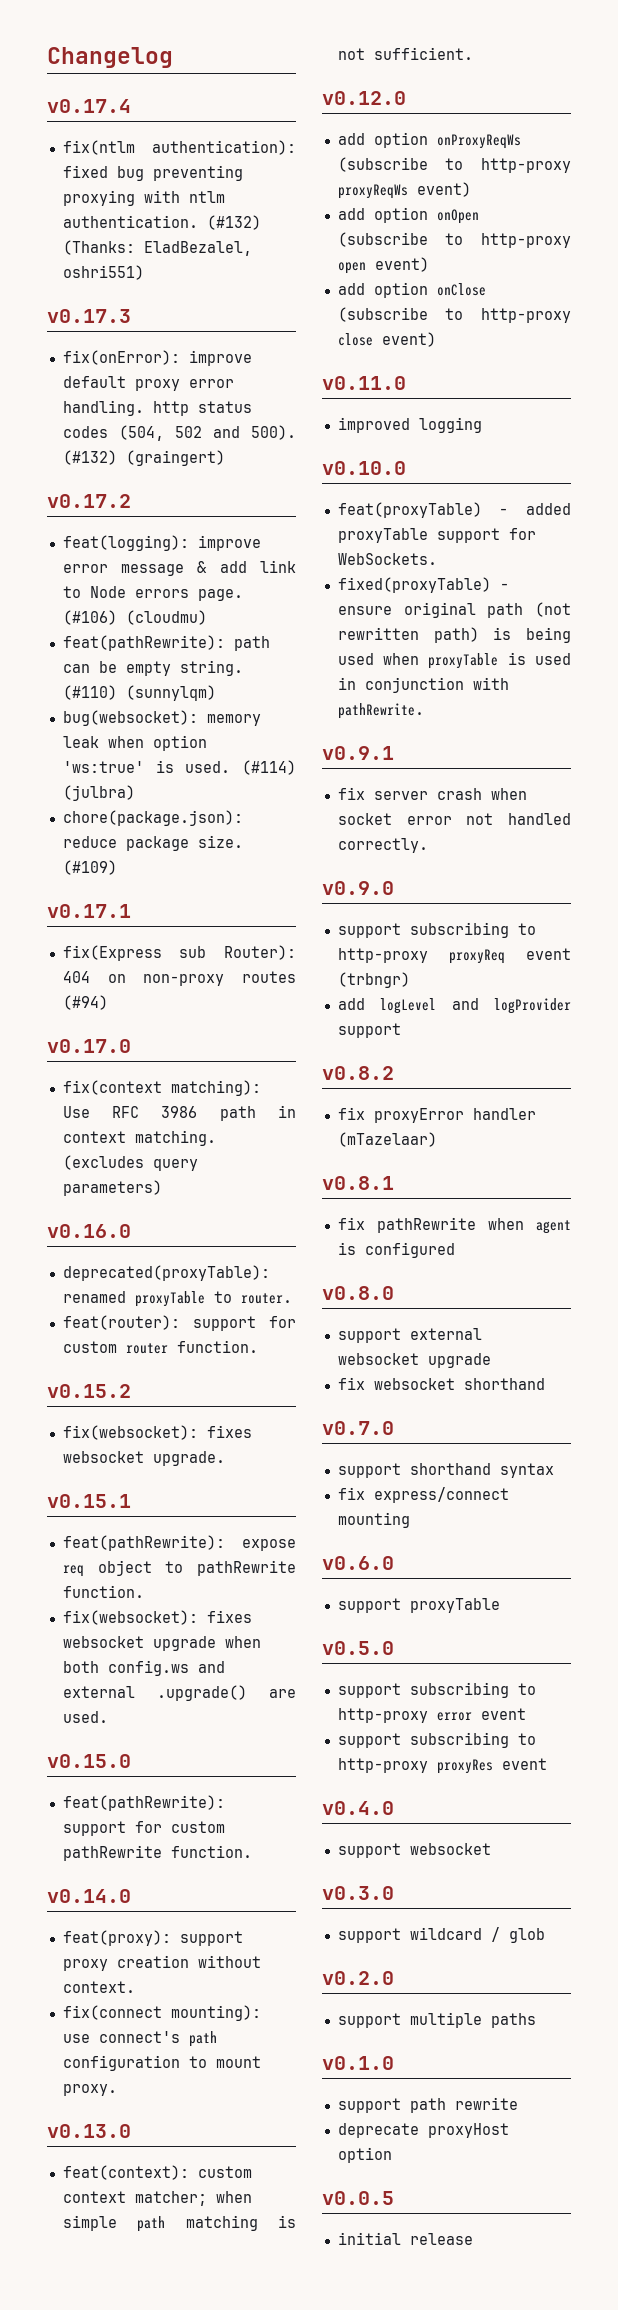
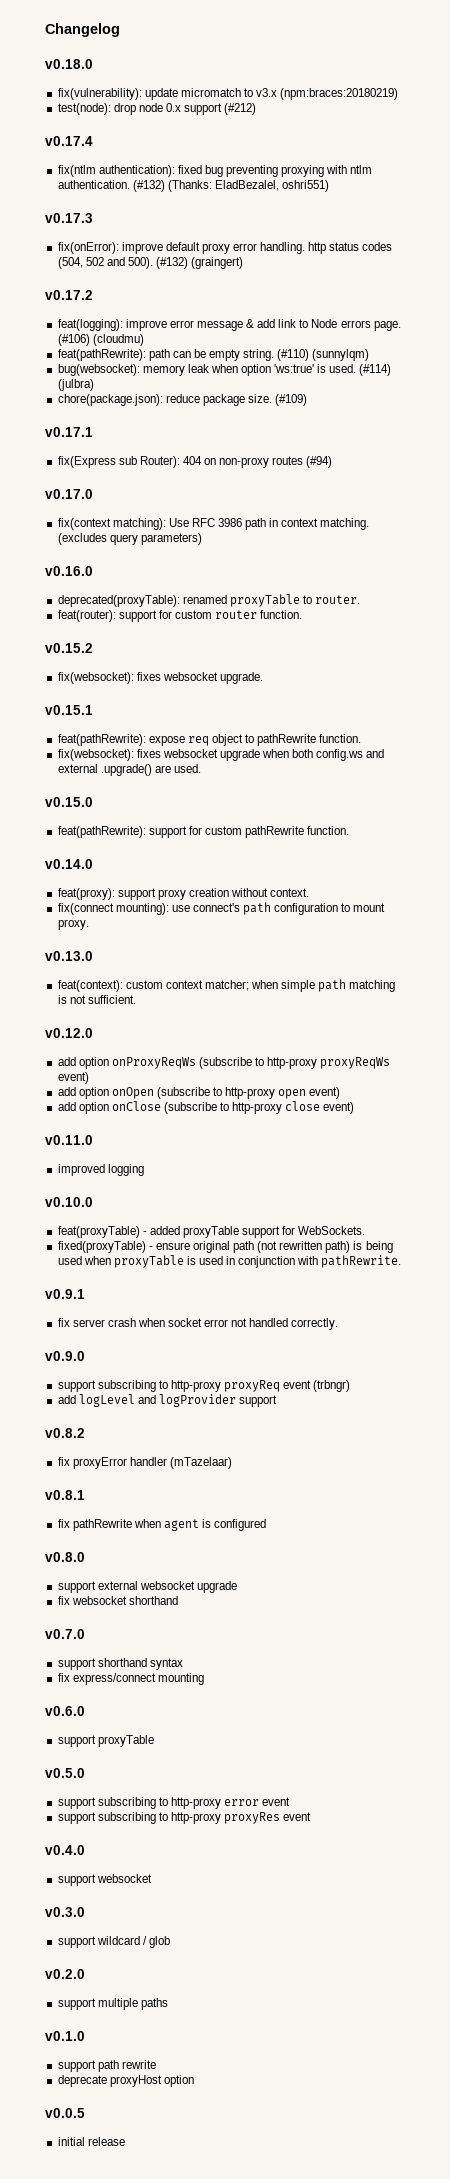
+ v0.18.0
+ fix(vulnerability): update micromatch to v3.x (npm:braces:20180219)
+ test(node): drop node 0.x support (#212)

